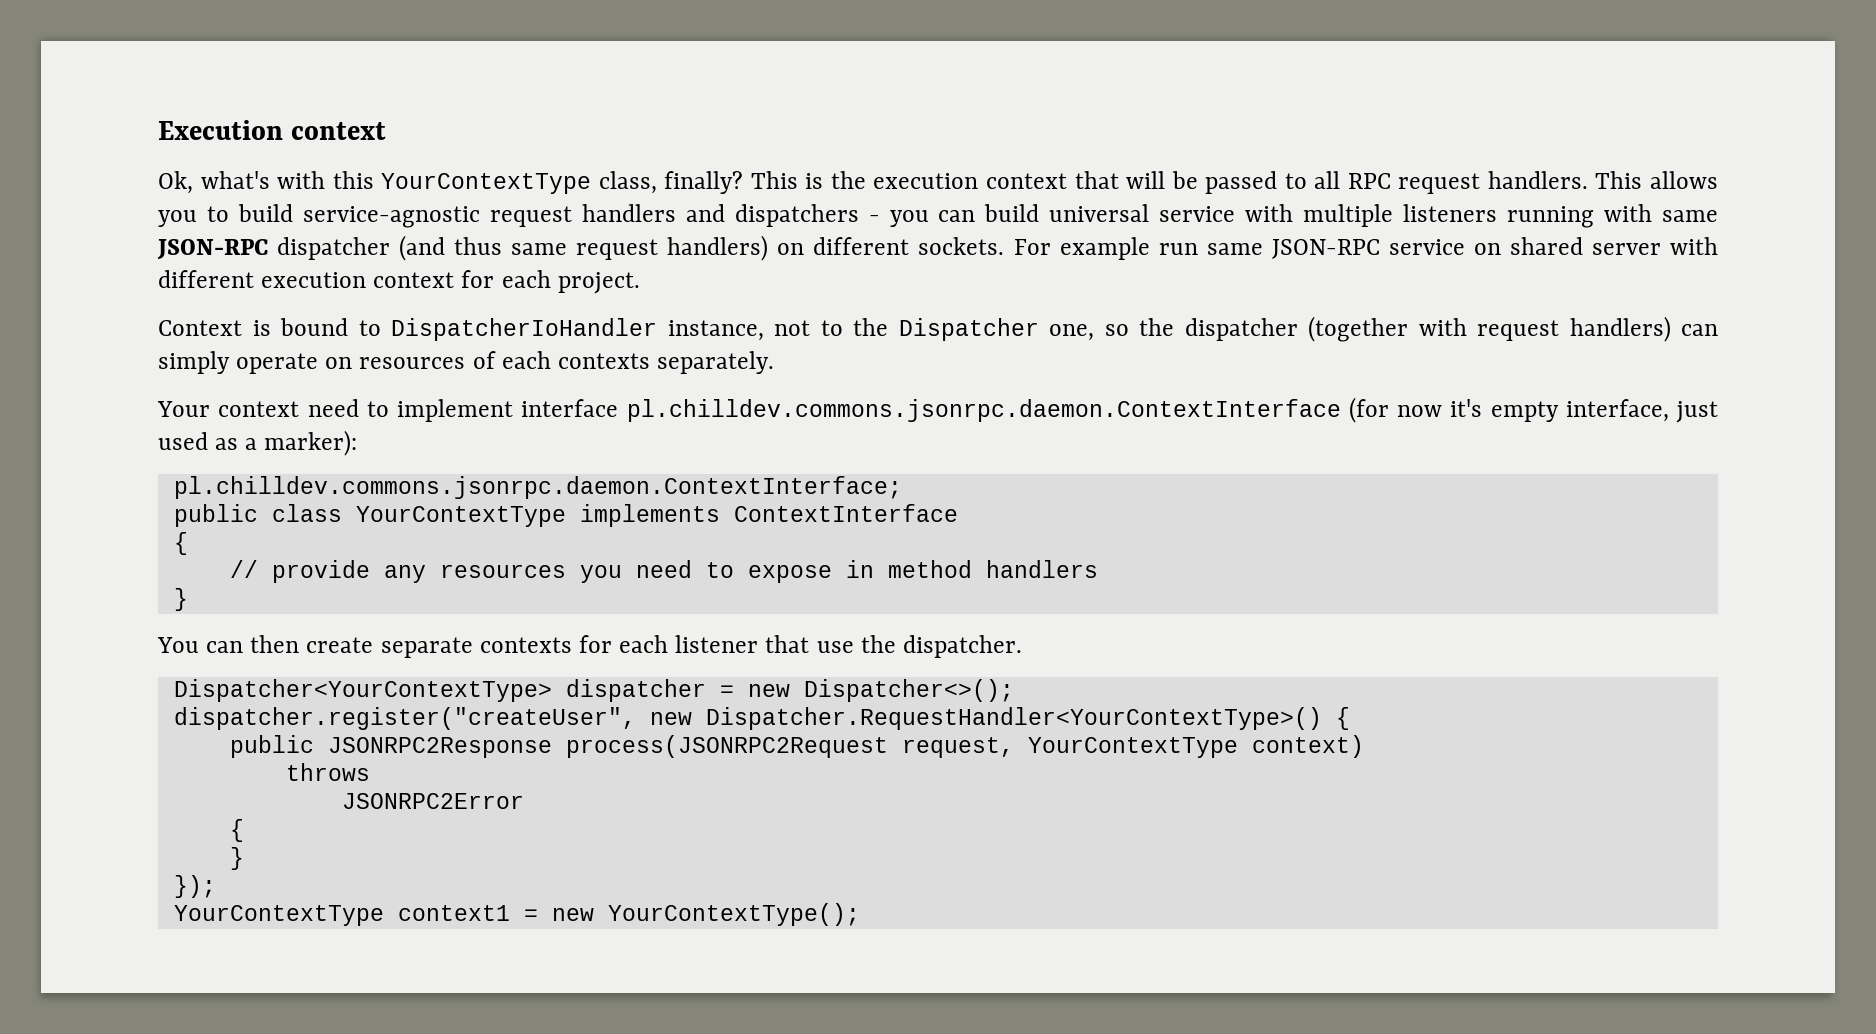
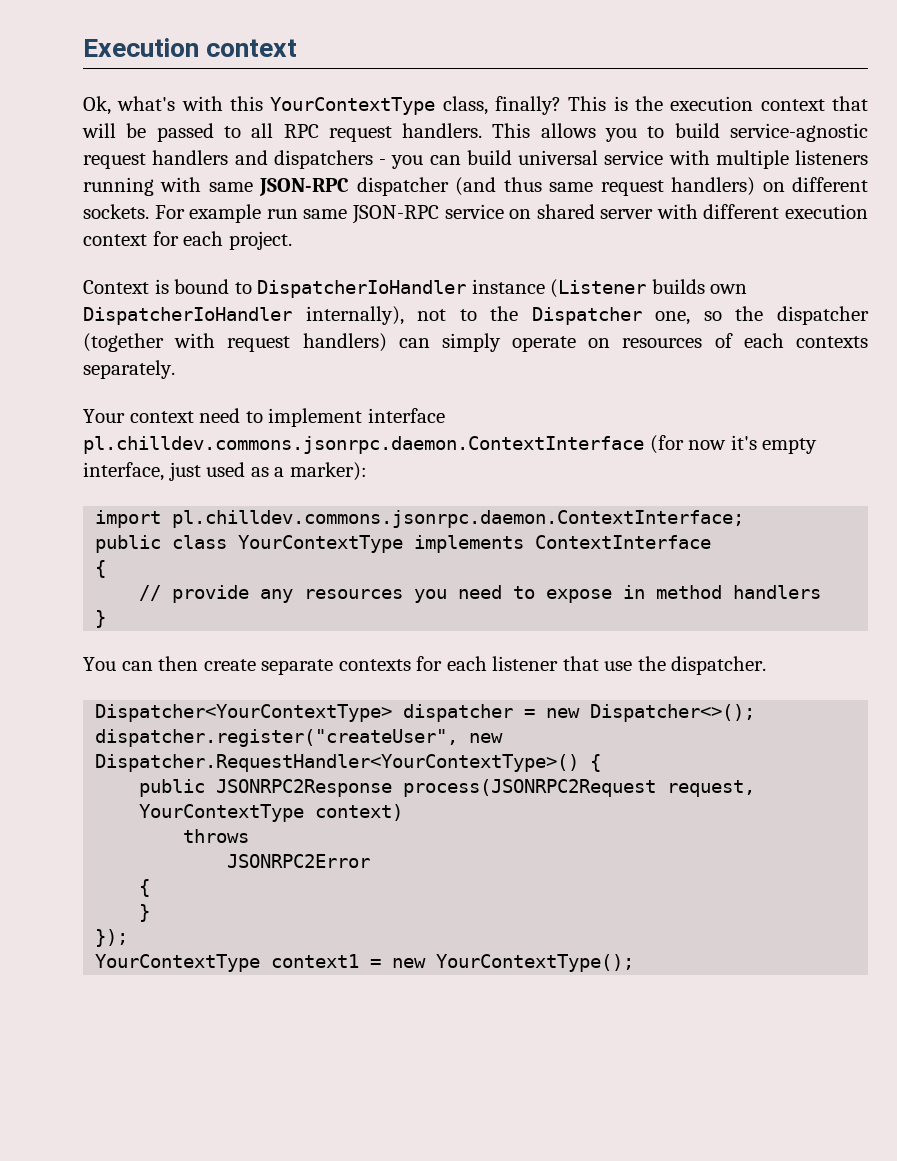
- Context is bound to DispatcherIoHandler instance, not to the Dispatcher one, so the dispatcher (together with request handlers) can simply operate on resources of each contexts separately.
+ Context is bound to DispatcherIoHandler instance (Listener builds own DispatcherIoHandler internally), not to the Dispatcher one, so the dispatcher (together with request handlers) can simply operate on resources of each contexts separately.
- pl.chilldev.commons.jsonrpc.daemon.ContextInterface;
+ import pl.chilldev.commons.jsonrpc.daemon.ContextInterface;

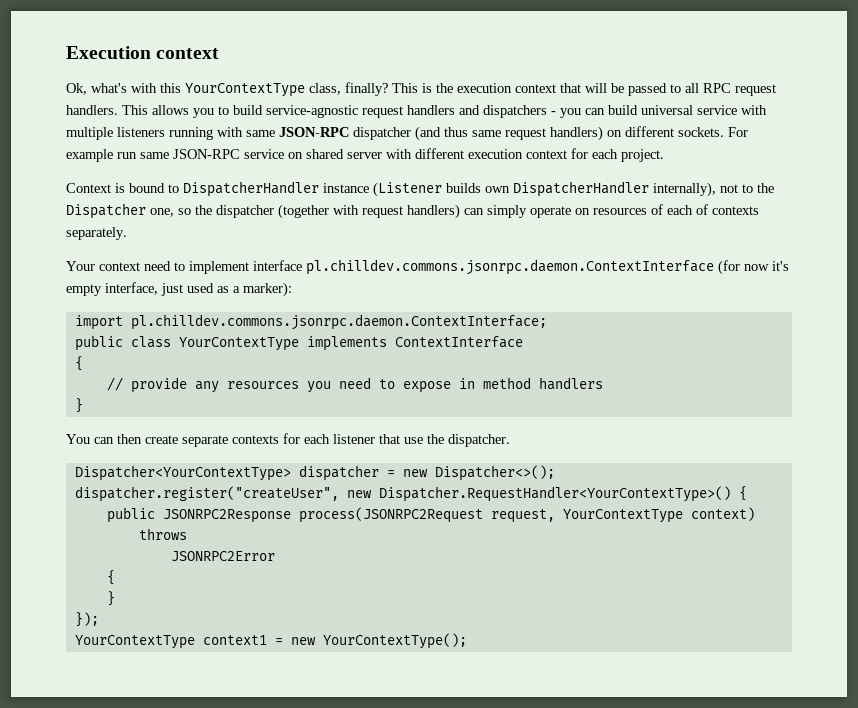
- Context is bound to DispatcherIoHandler instance (Listener builds own DispatcherIoHandler internally), not to the Dispatcher one, so the dispatcher (together with request handlers) can simply operate on resources of each contexts separately.
+ Context is bound to DispatcherHandler instance (Listener builds own DispatcherHandler internally), not to the Dispatcher one, so the dispatcher (together with request handlers) can simply operate on resources of each of contexts separately.

